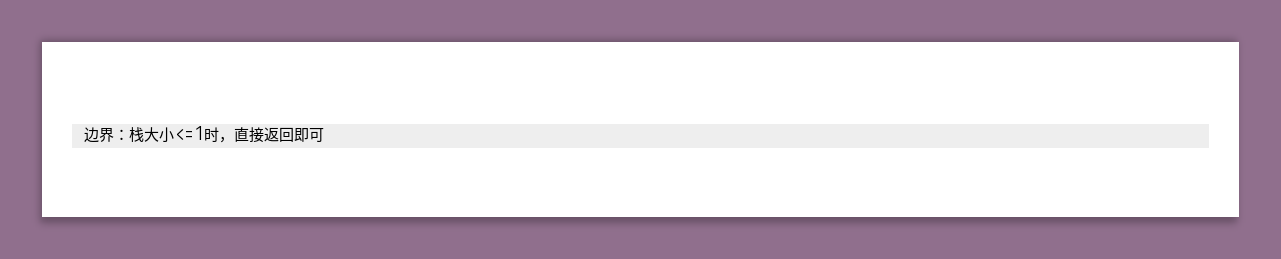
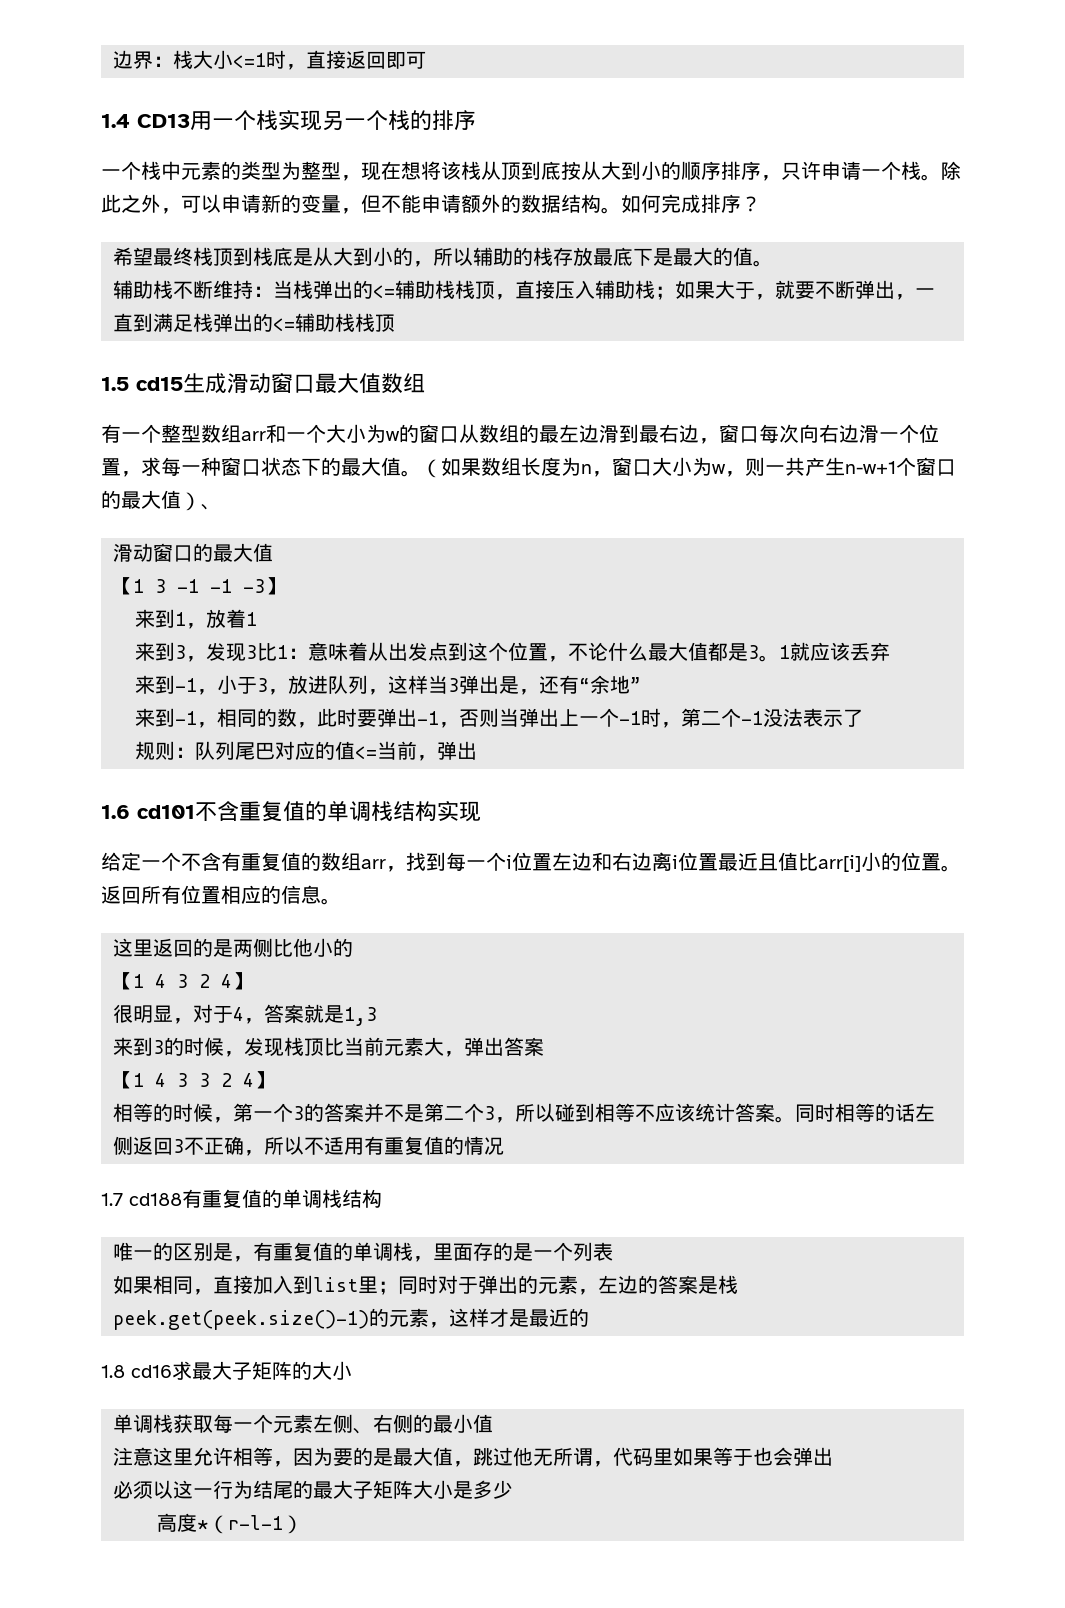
+ 1.4 CD13用一个栈实现另一个栈的排序
+ 一个栈中元素的类型为整型，现在想将该栈从顶到底按从大到小的顺序排序，只许申请一个栈。除此之外，可以申请新的变量，但不能申请额外的数据结构。如何完成排序？
+ 希望最终栈顶到栈底是从大到小的，所以辅助的栈存放最底下是最大的值。
+ 辅助栈不断维持：当栈弹出的<=辅助栈栈顶，直接压入辅助栈；如果大于，就要不断弹出，一直到满足栈弹出的<=辅助栈栈顶
+ 1.5 cd15生成滑动窗口最大值数组
+ 有一个整型数组arr和一个大小为w的窗口从数组的最左边滑到最右边，窗口每次向右边滑一个位置，求每一种窗口状态下的最大值。（如果数组长度为n，窗口大小为w，则一共产生n-w+1个窗口的最大值）、
+ 滑动窗口的最大值
+ 【1 3 -1 -1 -3】
+ 来到1，放着1
+ 来到3，发现3比1：意味着从出发点到这个位置，不论什么最大值都是3。1就应该丢弃
+ 来到-1，小于3，放进队列，这样当3弹出是，还有“余地”
+ 来到-1，相同的数，此时要弹出-1，否则当弹出上一个-1时，第二个-1没法表示了
+ 规则：队列尾巴对应的值<=当前，弹出
+ 1.6 cd101不含重复值的单调栈结构实现
+ 给定一个不含有重复值的数组arr，找到每一个i位置左边和右边离i位置最近且值比arr[i]小的位置。返回所有位置相应的信息。
+ 这里返回的是两侧比他小的
+ 【1 4 3 2 4】
+ 很明显，对于4，答案就是1,3
+ 来到3的时候，发现栈顶比当前元素大，弹出答案
+ 【1 4 3 3 2 4】
+ 相等的时候，第一个3的答案并不是第二个3，所以碰到相等不应该统计答案。同时相等的话左侧返回3不正确，所以不适用有重复值的情况
+ 1.7 cd188有重复值的单调栈结构
+ 唯一的区别是，有重复值的单调栈，里面存的是一个列表
+ 如果相同，直接加入到list里；同时对于弹出的元素，左边的答案是栈peek.get(peek.size()-1)的元素，这样才是最近的
+ 1.8 cd16求最大子矩阵的大小
+ 单调栈获取每一个元素左侧、右侧的最小值
+ 注意这里允许相等，因为要的是最大值，跳过他无所谓，代码里如果等于也会弹出
+ 必须以这一行为结尾的最大子矩阵大小是多少
+ 高度*（r-l-1）

